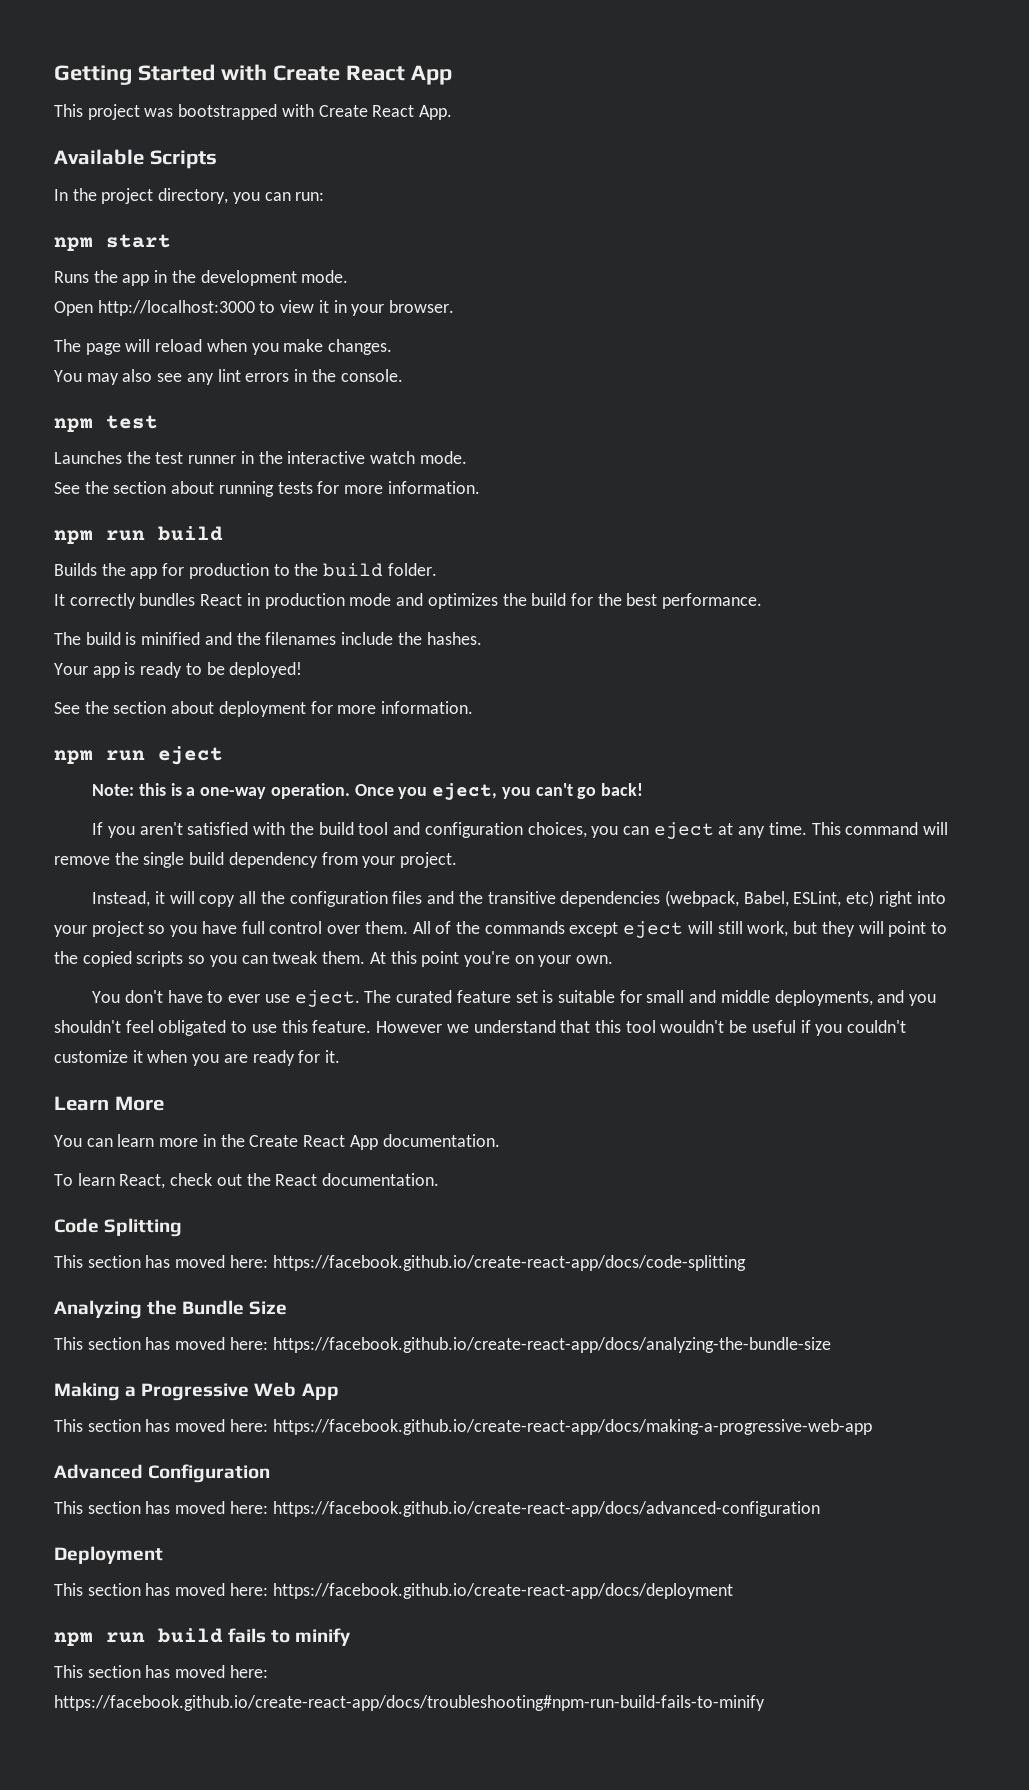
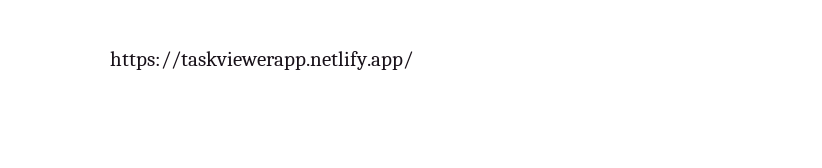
- Getting Started with Create React App
- This project was bootstrapped with Create React App.
- Available Scripts
- In the project directory, you can run:
- npm start
- Runs the app in the development mode.
- Open http://localhost:3000 to view it in your browser.
- The page will reload when you make changes.
- You may also see any lint errors in the console.
- npm test
- Launches the test runner in the interactive watch mode.
- See the section about running tests for more information.
- npm run build
- Builds the app for production to the build folder.
- It correctly bundles React in production mode and optimizes the build for the best performance.
- The build is minified and the filenames include the hashes.
- Your app is ready to be deployed!
- See the section about deployment for more information.
- npm run eject
- Note: this is a one-way operation. Once you eject, you can't go back!
- If you aren't satisfied with the build tool and configuration choices, you can eject at any time. This command will remove the single build dependency from your project.
- Instead, it will copy all the configuration files and the transitive dependencies (webpack, Babel, ESLint, etc) right into your project so you have full control over them. All of the commands except eject will still work, but they will point to the copied scripts so you can tweak them. At this point you're on your own.
- You don't have to ever use eject. The curated feature set is suitable for small and middle deployments, and you shouldn't feel obligated to use this feature. However we understand that this tool wouldn't be useful if you couldn't customize it when you are ready for it.
- Learn More
- You can learn more in the Create React App documentation.
- To learn React, check out the React documentation.
- Code Splitting
- This section has moved here: https://facebook.github.io/create-react-app/docs/code-splitting
- Analyzing the Bundle Size
- This section has moved here: https://facebook.github.io/create-react-app/docs/analyzing-the-bundle-size
- Making a Progressive Web App
- This section has moved here: https://facebook.github.io/create-react-app/docs/making-a-progressive-web-app
- Advanced Configuration
- This section has moved here: https://facebook.github.io/create-react-app/docs/advanced-configuration
- Deployment
- This section has moved here: https://facebook.github.io/create-react-app/docs/deployment
- npm run build fails to minify
- This section has moved here: https://facebook.github.io/create-react-app/docs/troubleshooting#npm-run-build-fails-to-minify
+ https://taskviewerapp.netlify.app/

